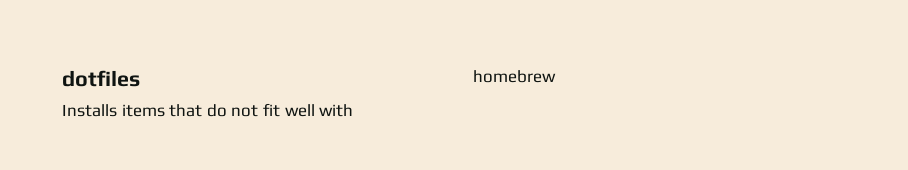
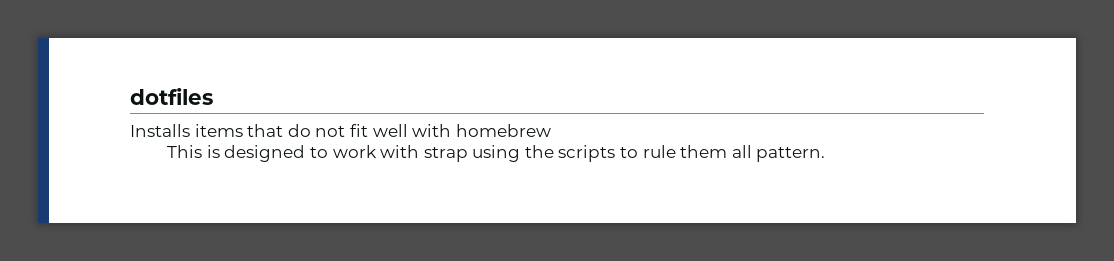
+ This is designed to work with strap using the scripts to rule them all pattern.

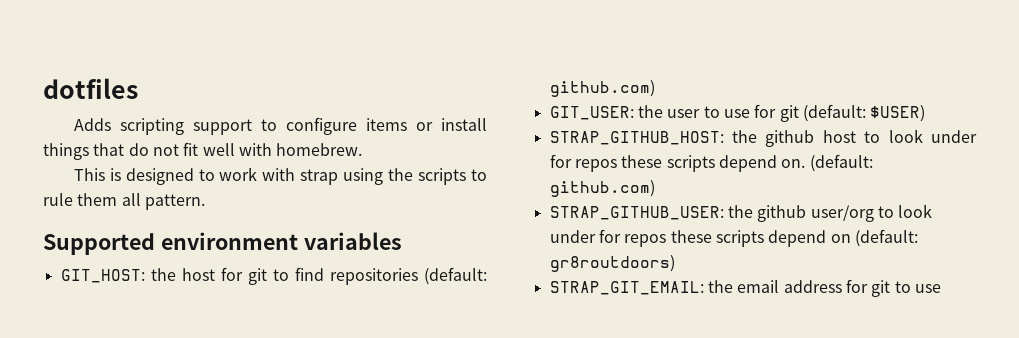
- Installs items that do not fit well with homebrew
+ Adds scripting support to configure items or install things that do not fit well with homebrew.
+ Supported environment variables
+ GIT_HOST: the host for git to find repositories (default: github.com)
+ GIT_USER: the user to use for git (default: $USER)
+ STRAP_GITHUB_HOST: the github host to look under for repos these scripts depend on. (default: github.com)
+ STRAP_GITHUB_USER: the github user/org to look under for repos these scripts depend on (default: gr8routdoors)
+ STRAP_GIT_EMAIL: the email address for git to use

